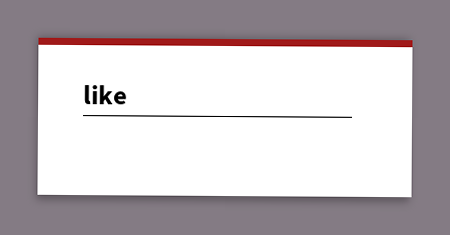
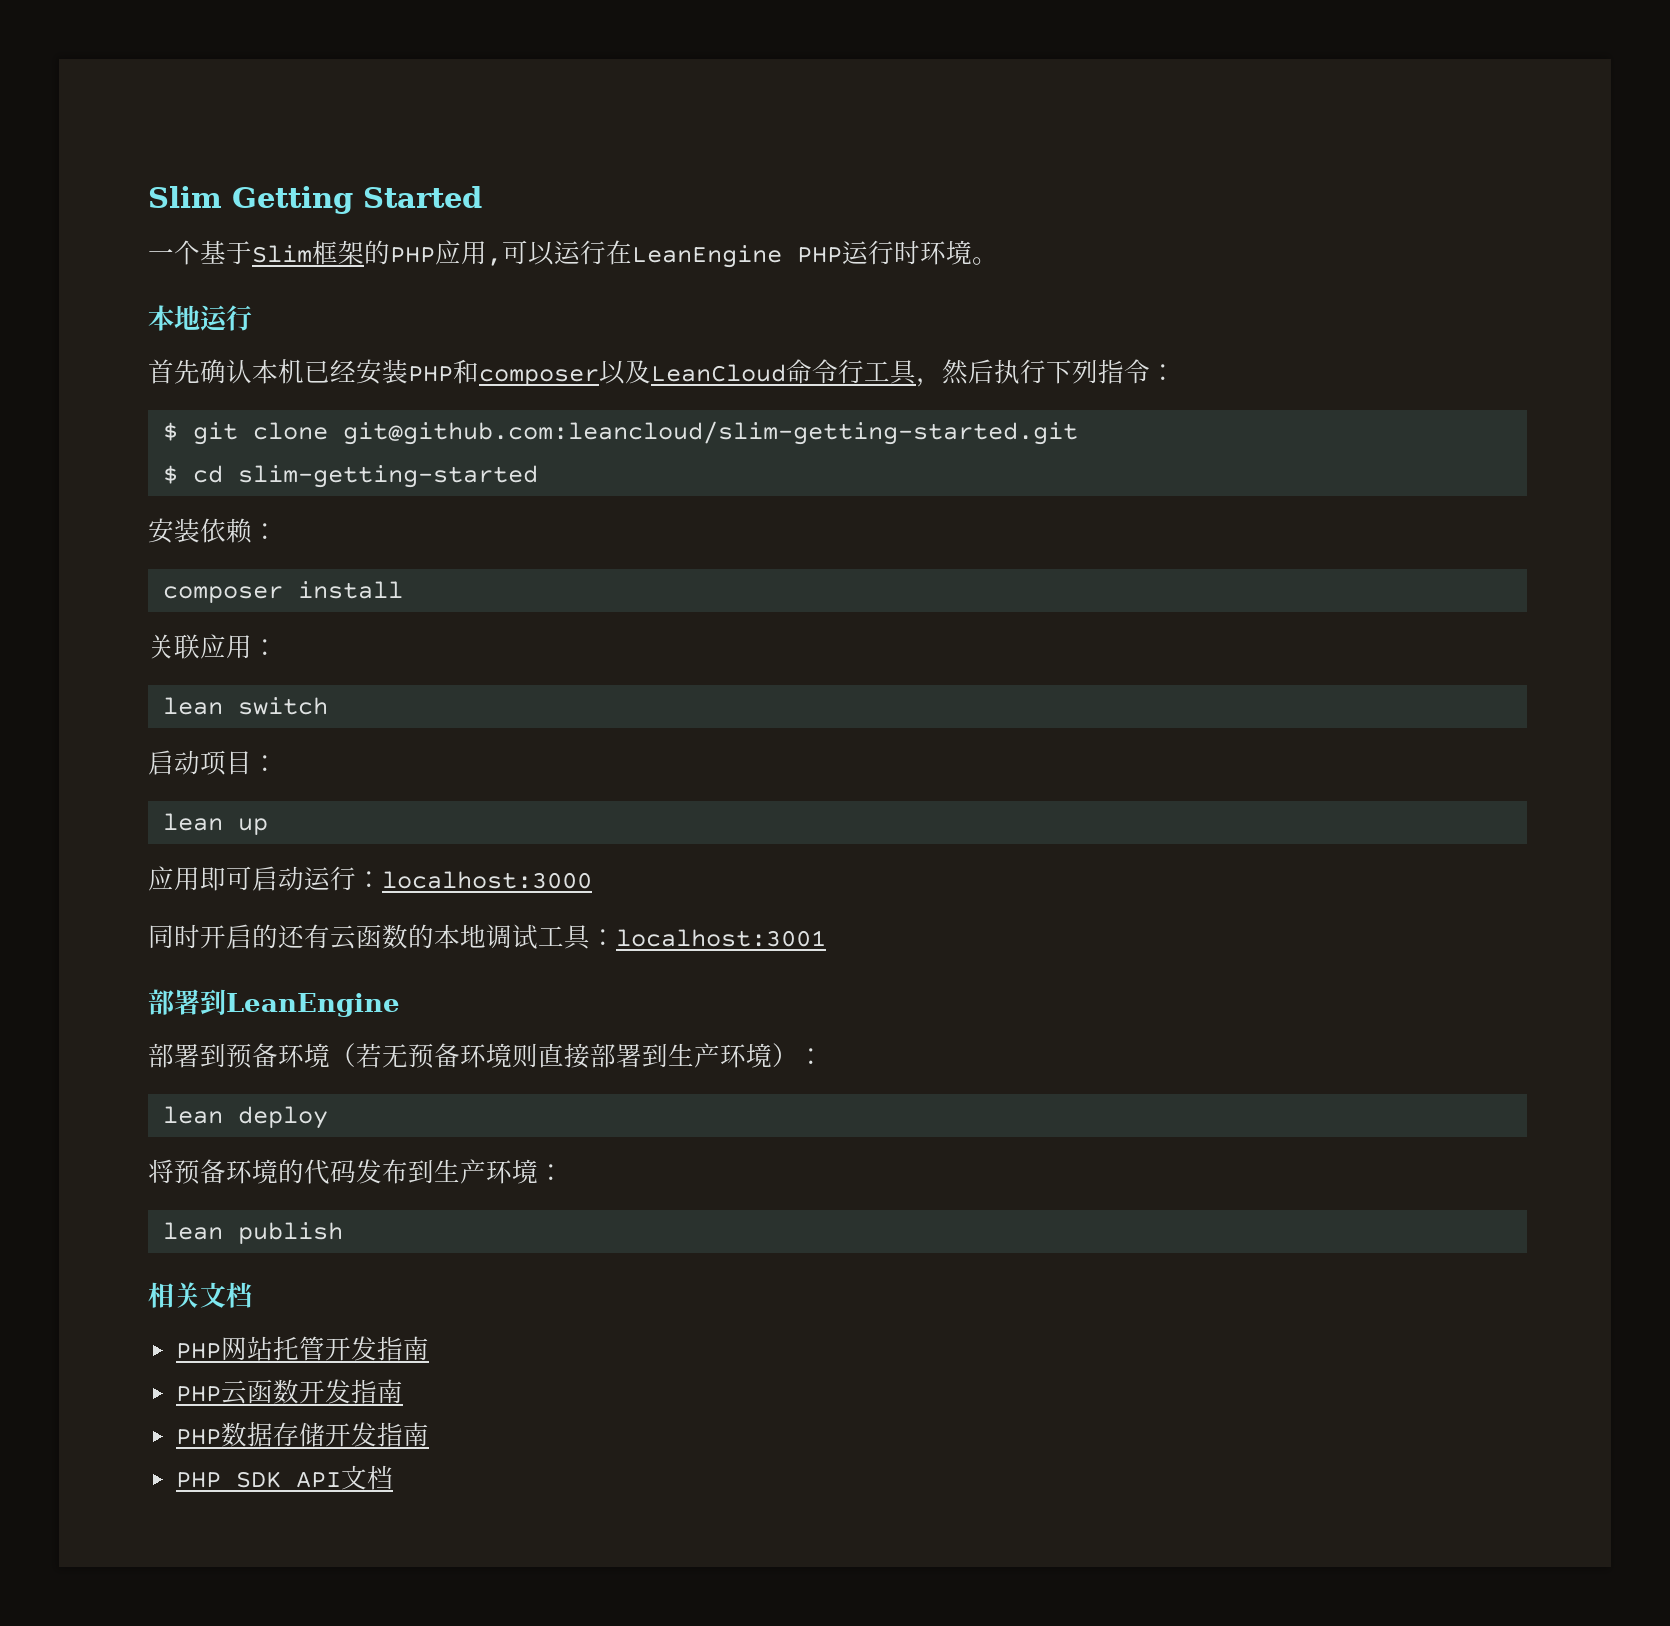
- like
+ Slim Getting Started
+ 一个基于Slim框架的PHP应用,可以运行在LeanEngine PHP运行时环境。
+ 本地运行
+ 首先确认本机已经安装PHP和composer以及LeanCloud命令行工具，然后执行下列指令：
+ $ git clone git@github.com:leancloud/slim-getting-started.git
+ $ cd slim-getting-started
+ 安装依赖：
+ composer install
+ 关联应用：
+ lean switch
+ 启动项目：
+ lean up
+ 应用即可启动运行：localhost:3000
+ 同时开启的还有云函数的本地调试工具：localhost:3001
+ 部署到LeanEngine
+ 部署到预备环境（若无预备环境则直接部署到生产环境）：
+ lean deploy
+ 将预备环境的代码发布到生产环境：
+ lean publish
+ 相关文档
+ PHP网站托管开发指南
+ PHP云函数开发指南
+ PHP数据存储开发指南
+ PHP SDK API文档

